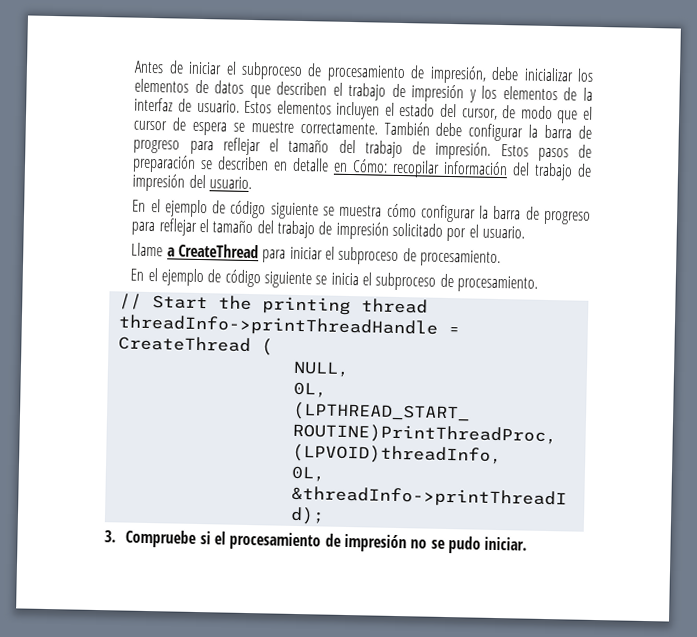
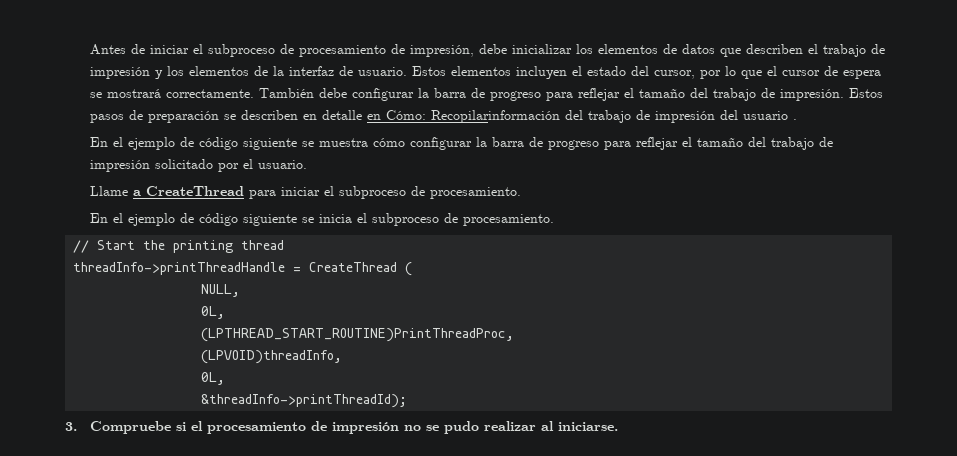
- Estos elementos incluyen el estado del cursor, de modo que el cursor de espera se muestre correctamente.
+ Estos elementos incluyen el estado del cursor, por lo que el cursor de espera se mostrará correctamente.
- Estos pasos de preparación se describen en detalle en Cómo: recopilar información del trabajo de impresión del usuario.
+ Estos pasos de preparación se describen en detalle en Cómo: Recopilarinformación del trabajo de impresión del usuario .
- 3. Compruebe si el procesamiento de impresión no se pudo iniciar.
+ 3. Compruebe si el procesamiento de impresión no se pudo realizar al iniciarse.

